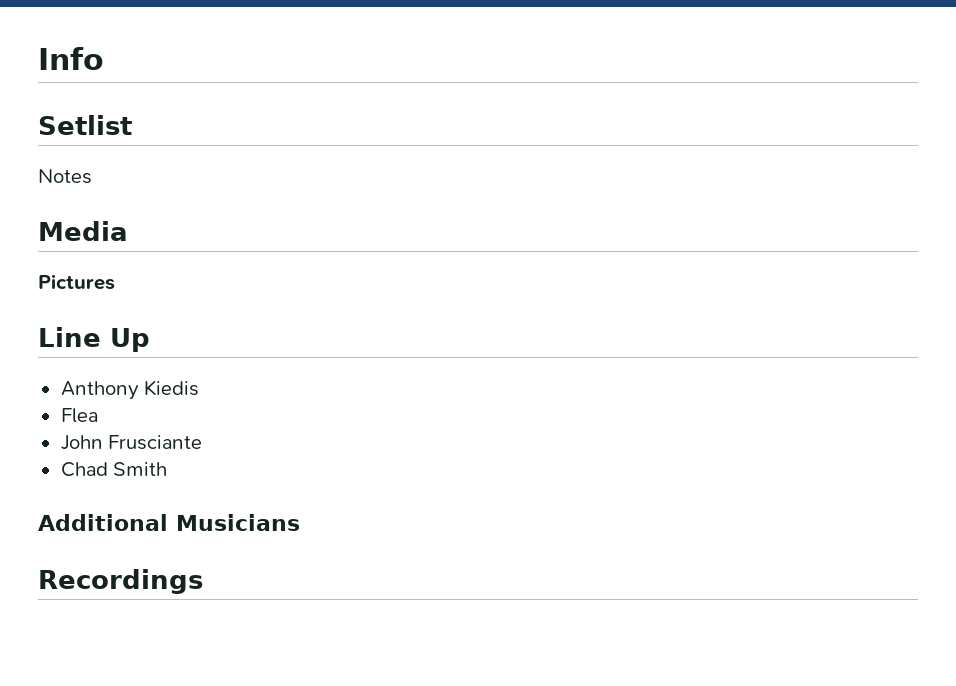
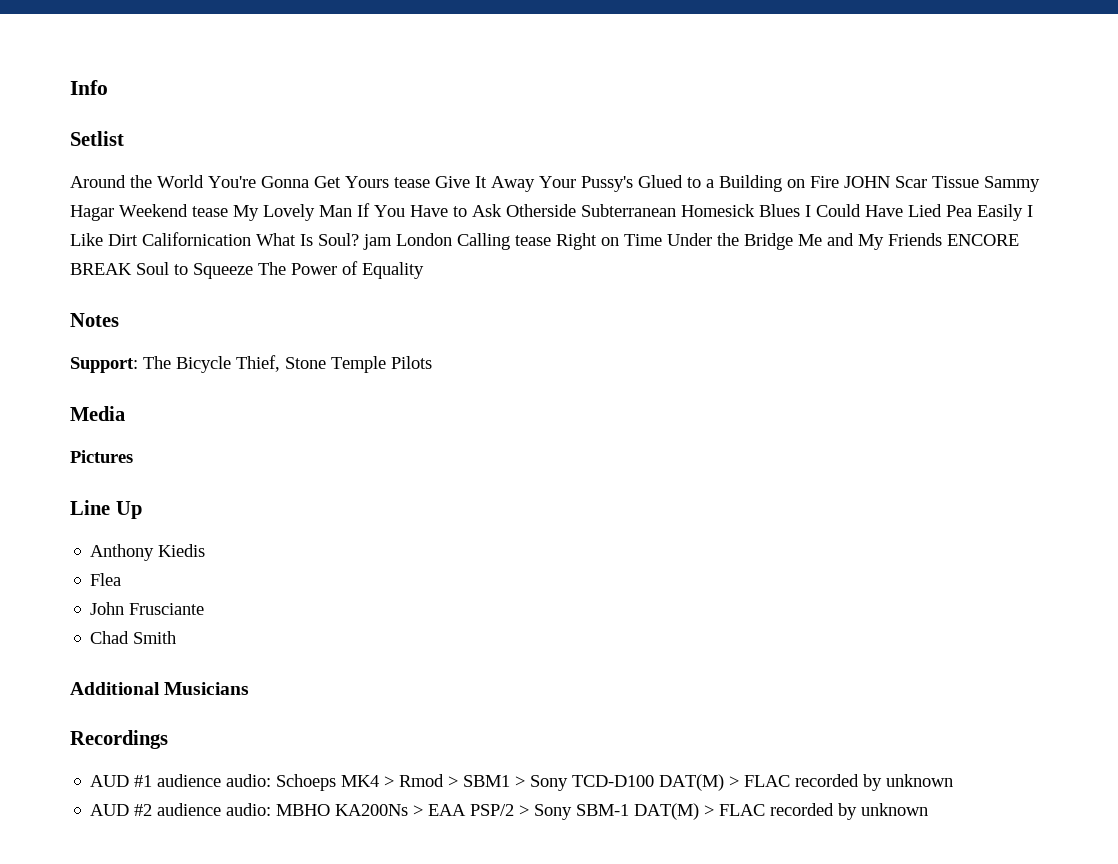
+ Around the World You're Gonna Get Yours tease Give It Away Your Pussy's Glued to a Building on Fire JOHN Scar Tissue Sammy Hagar Weekend tease My Lovely Man If You Have to Ask Otherside Subterranean Homesick Blues I Could Have Lied Pea Easily I Like Dirt Californication What Is Soul? jam London Calling tease Right on Time Under the Bridge Me and My Friends ENCORE BREAK Soul to Squeeze The Power of Equality
  Notes
+ Support: The Bicycle Thief, Stone Temple Pilots
+ AUD #1 audience audio: Schoeps MK4 > Rmod > SBM1 > Sony TCD-D100 DAT(M) > FLAC recorded by unknown
+ AUD #2 audience audio: MBHO KA200Ns > EAA PSP/2 > Sony SBM-1 DAT(M) > FLAC recorded by unknown

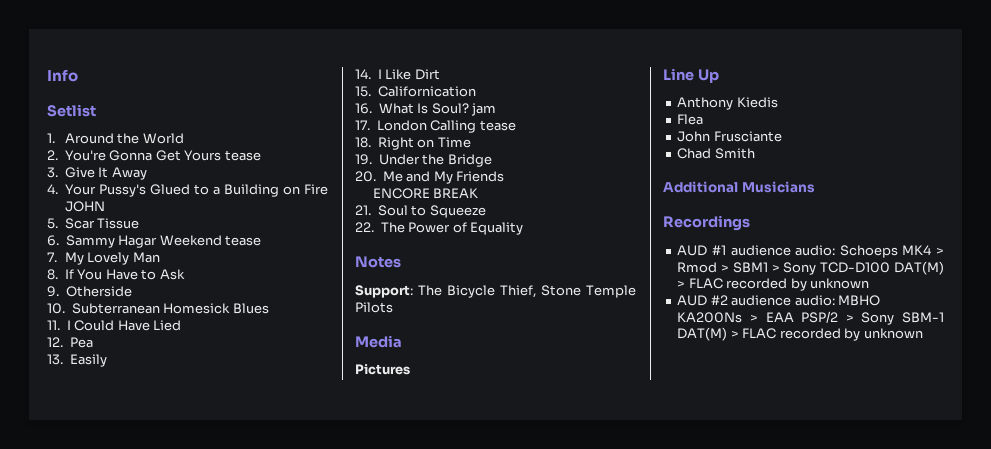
- Around the World You're Gonna Get Yours tease Give It Away Your Pussy's Glued to a Building on Fire JOHN Scar Tissue Sammy Hagar Weekend tease My Lovely Man If You Have to Ask Otherside Subterranean Homesick Blues I Could Have Lied Pea Easily I Like Dirt Californication What Is Soul? jam London Calling tease Right on Time Under the Bridge Me and My Friends ENCORE BREAK Soul to Squeeze The Power of Equality
+ 1. Around the World
+ 2. You're Gonna Get Yours tease
+ 3. Give It Away
+ 4. Your Pussy's Glued to a Building on Fire JOHN
+ 5. Scar Tissue
+ 6. Sammy Hagar Weekend tease
+ 7. My Lovely Man
+ 8. If You Have to Ask
+ 9. Otherside
+ 10. Subterranean Homesick Blues
+ 11. I Could Have Lied
+ 12. Pea
+ 13. Easily
+ 14. I Like Dirt
+ 15. Californication
+ 16. What Is Soul? jam
+ 17. London Calling tease
+ 18. Right on Time
+ 19. Under the Bridge
+ 20. Me and My Friends
+ ENCORE BREAK
+ 21. Soul to Squeeze
+ 22. The Power of Equality

